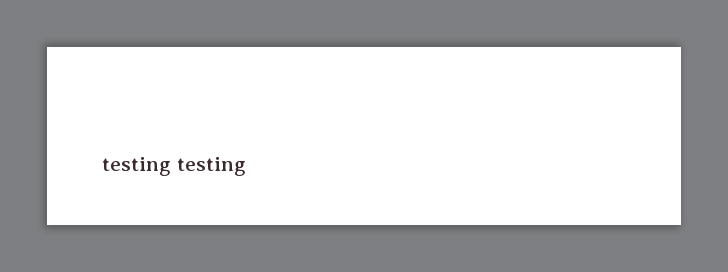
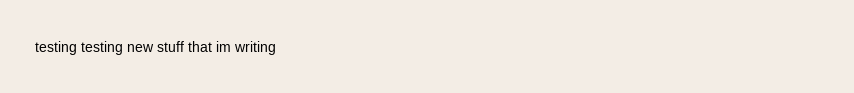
- testing testing
+ testing testing new stuff that im writing

